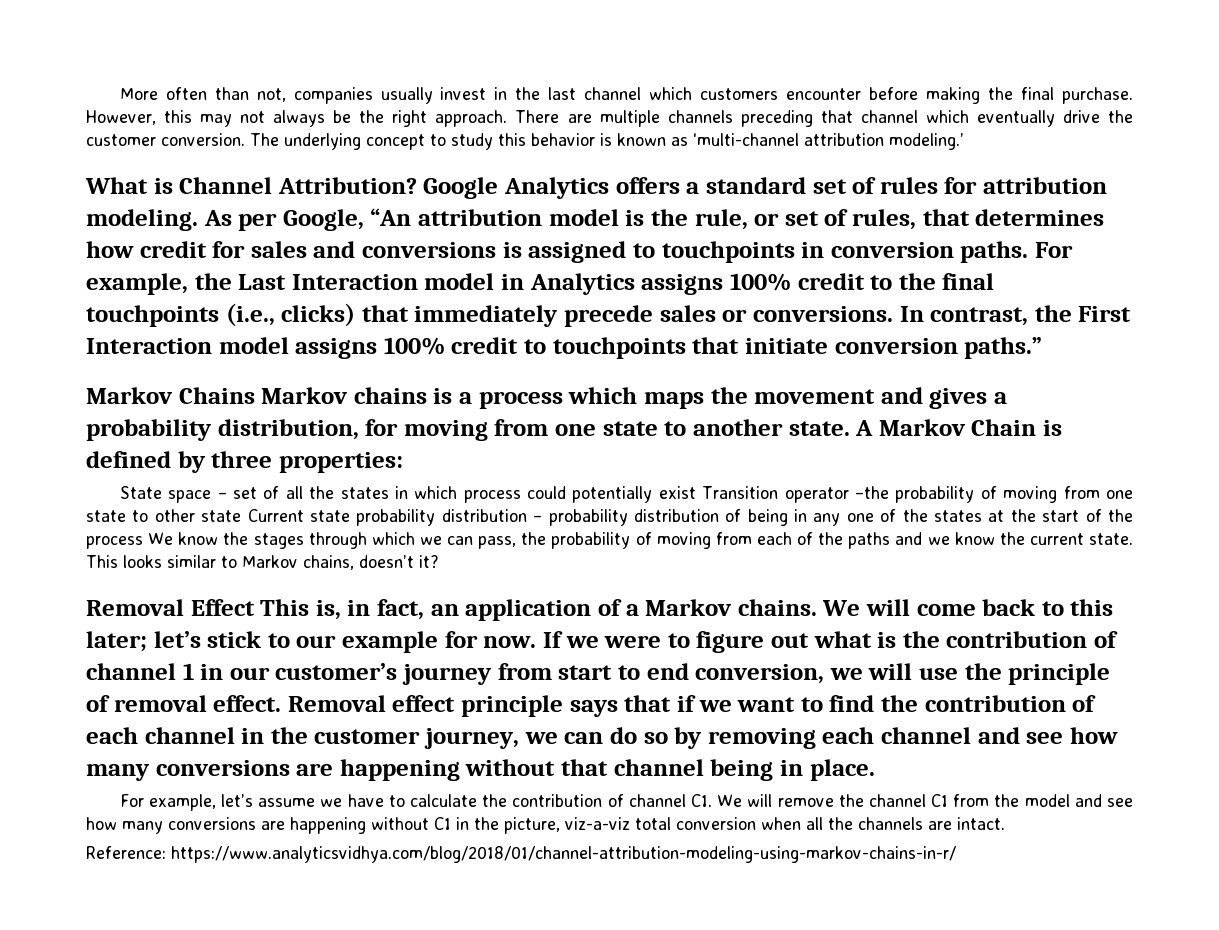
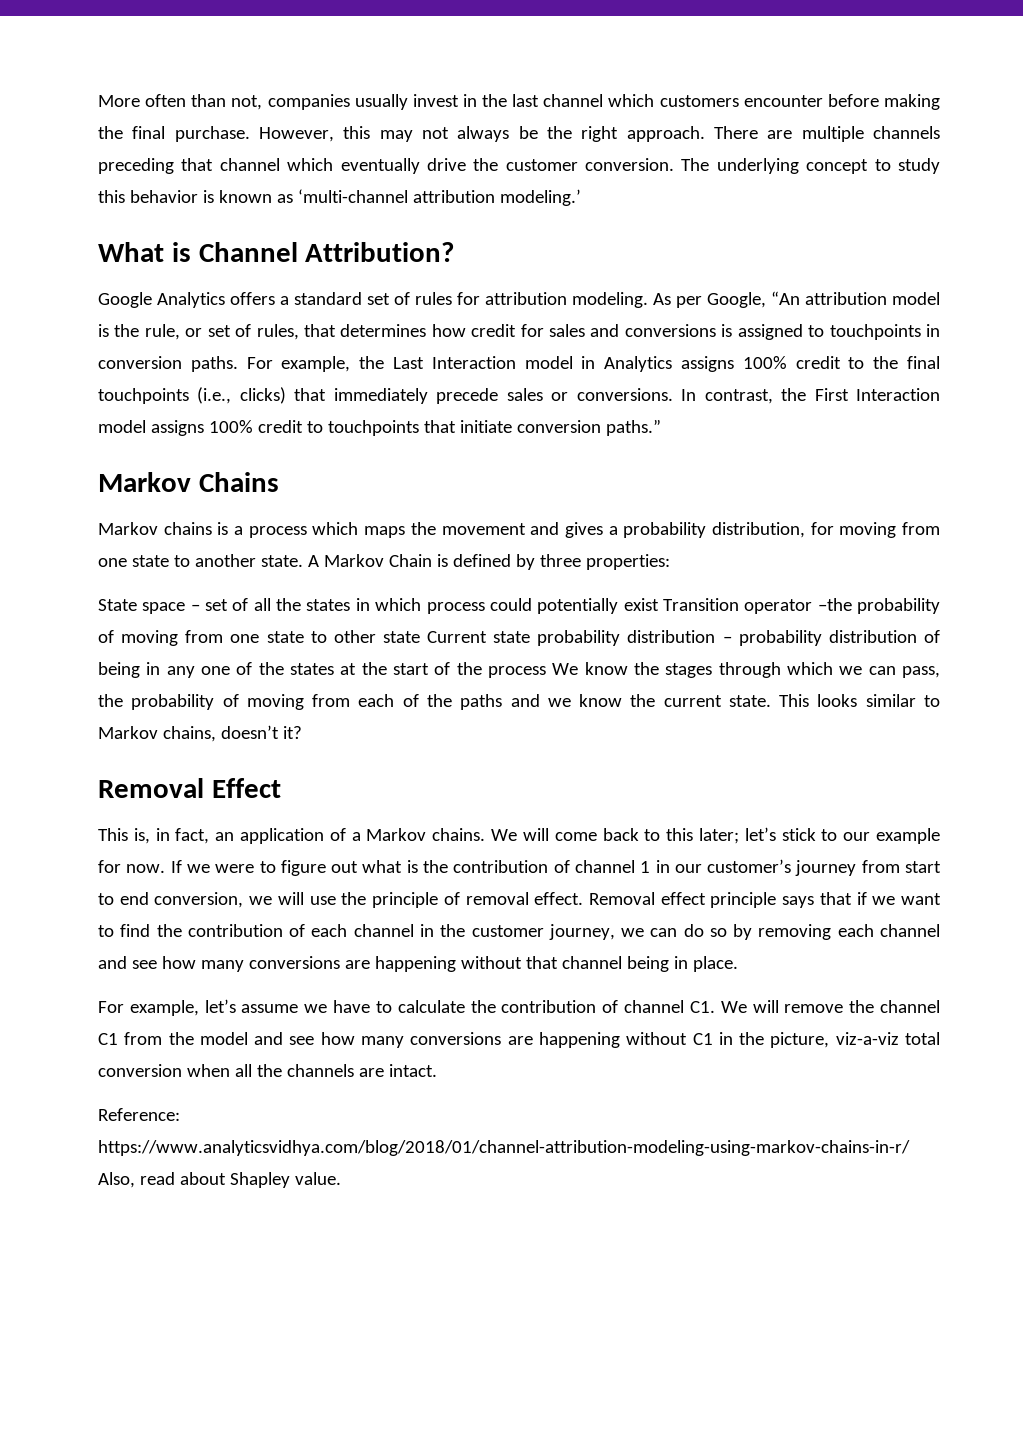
- What is Channel Attribution? Google Analytics offers a standard set of rules for attribution modeling.
+ What is Channel Attribution?
+ Google Analytics offers a standard set of rules for attribution modeling.
- Markov Chains Markov chains is a process which maps the movement and gives a probability distribution, for moving from one state to another state.
+ Markov Chains
+ Markov chains is a process which maps the movement and gives a probability distribution, for moving from one state to another state.
- Removal Effect This is, in fact, an application of a Markov chains.
+ Removal Effect
+ This is, in fact, an application of a Markov chains.
- Reference: https://www.analyticsvidhya.com/blog/2018/01/channel-attribution-modeling-using-markov-chains-in-r/
+ Reference: https://www.analyticsvidhya.com/blog/2018/01/channel-attribution-modeling-using-markov-chains-in-r/ Also, read about Shapley value.

